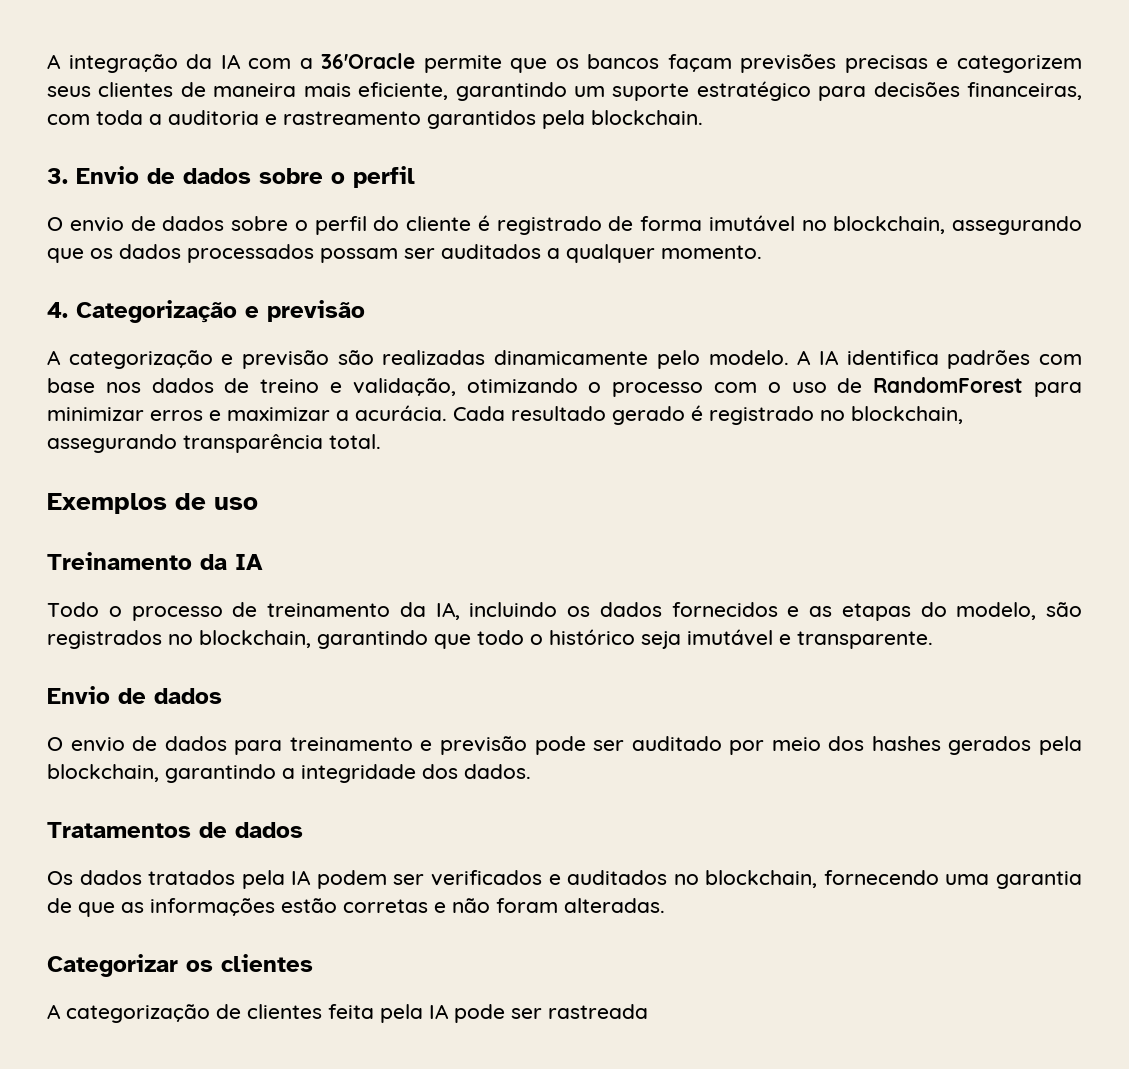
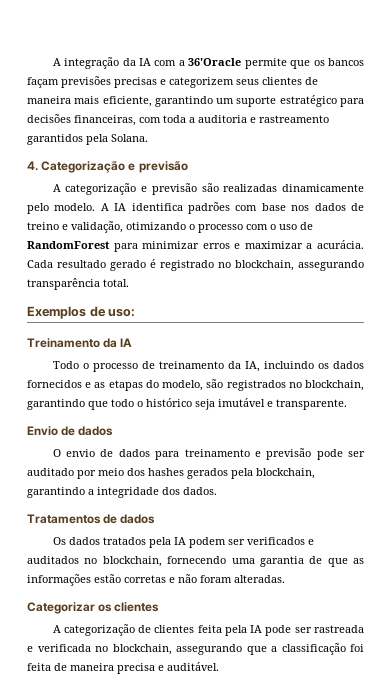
- A integração da IA com a 36'Oracle permite que os bancos façam previsões precisas e categorizem seus clientes de maneira mais eficiente, garantindo um suporte estratégico para decisões financeiras, com toda a auditoria e rastreamento garantidos pela blockchain.
- 3. Envio de dados sobre o perfil
- O envio de dados sobre o perfil do cliente é registrado de forma imutável no blockchain, assegurando que os dados processados possam ser auditados a qualquer momento.
+ A integração da IA com a 36'Oracle permite que os bancos façam previsões precisas e categorizem seus clientes de maneira mais eficiente, garantindo um suporte estratégico para decisões financeiras, com toda a auditoria e rastreamento garantidos pela Solana.
- Exemplos de uso
+ Exemplos de uso:
- A categorização de clientes feita pela IA pode ser rastreada
+ A categorização de clientes feita pela IA pode ser rastreada e verificada no blockchain, assegurando que a classificação foi feita de maneira precisa e auditável.

